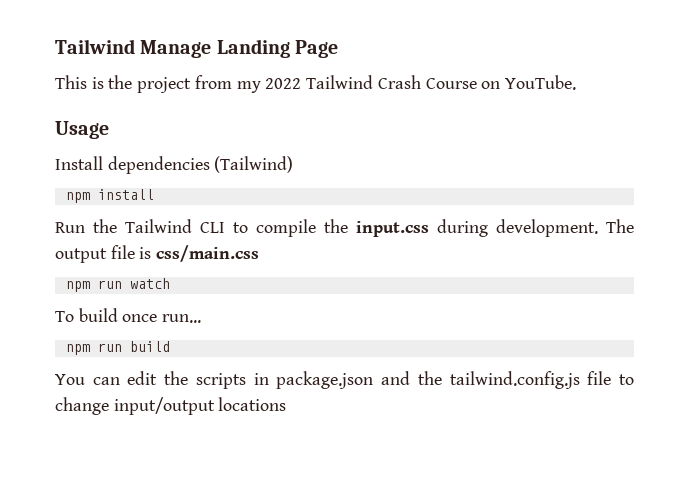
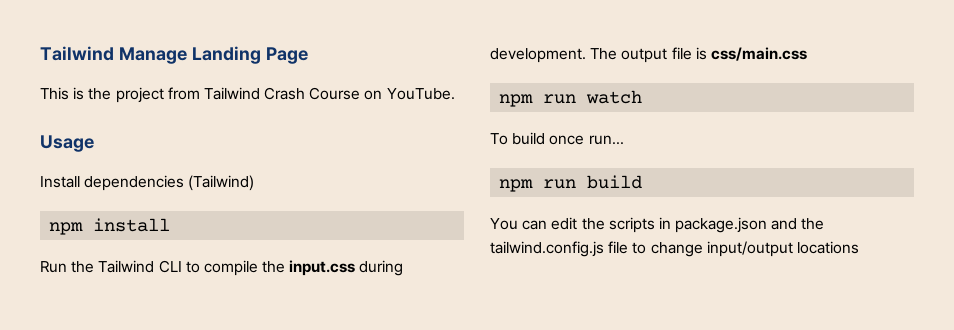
- This is the project from my 2022 Tailwind Crash Course on YouTube.
+ This is the project from Tailwind Crash Course on YouTube.

